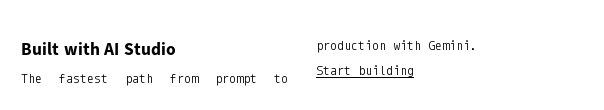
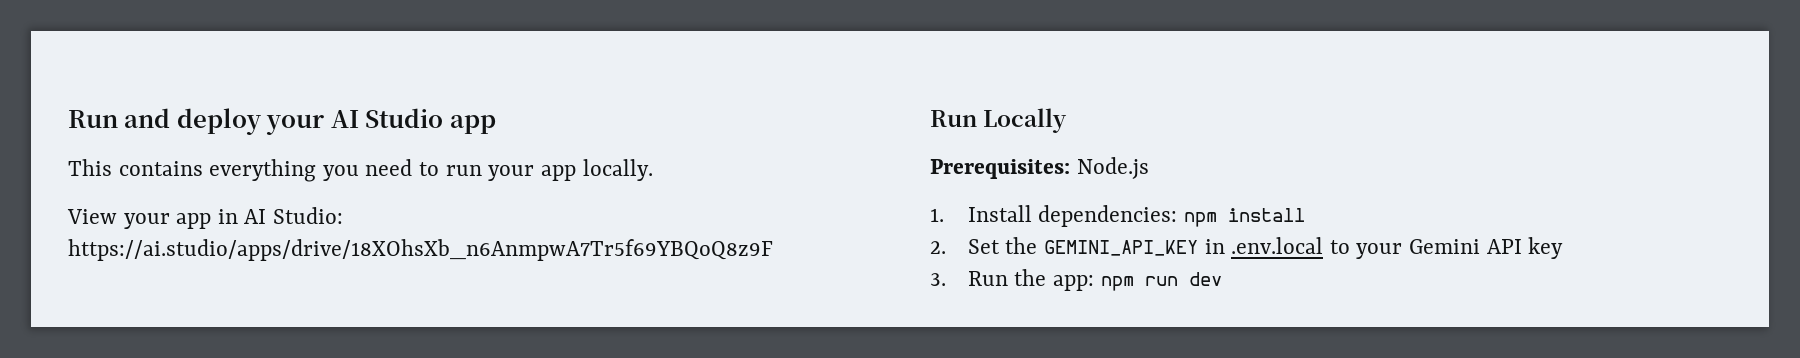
- Built with AI Studio
- The fastest path from prompt to production with Gemini.
- Start building
+ Run and deploy your AI Studio app
+ This contains everything you need to run your app locally.
+ View your app in AI Studio: https://ai.studio/apps/drive/18XOhsXb_n6AnmpwA7Tr5f69YBQoQ8z9F
+ Run Locally
+ Prerequisites: Node.js
+ 1. Install dependencies: npm install
+ 2. Set the GEMINI_API_KEY in .env.local to your Gemini API key
+ 3. Run the app: npm run dev

